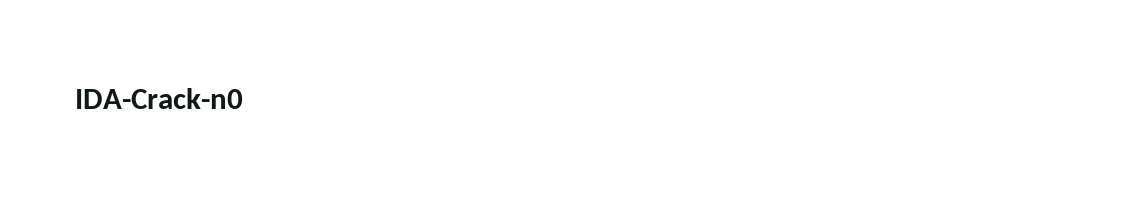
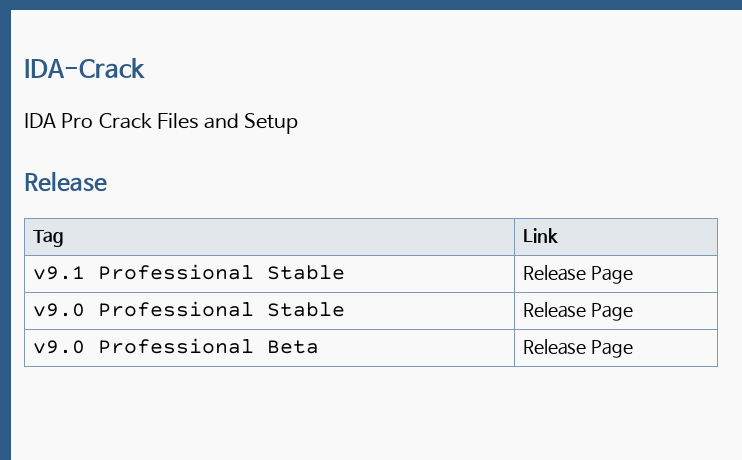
- IDA-Crack-n0
+ IDA-Crack
+ IDA Pro Crack Files and Setup
+ Release
+ Tag | Link
+ v9.1 Professional Stable | Release Page
+ v9.0 Professional Stable | Release Page
+ v9.0 Professional Beta | Release Page

